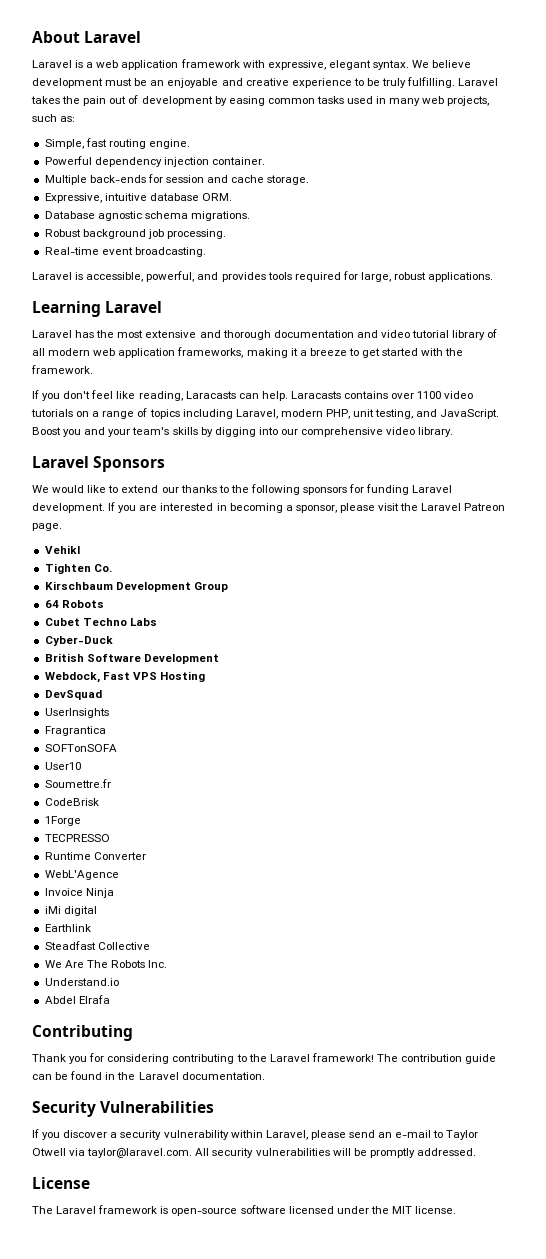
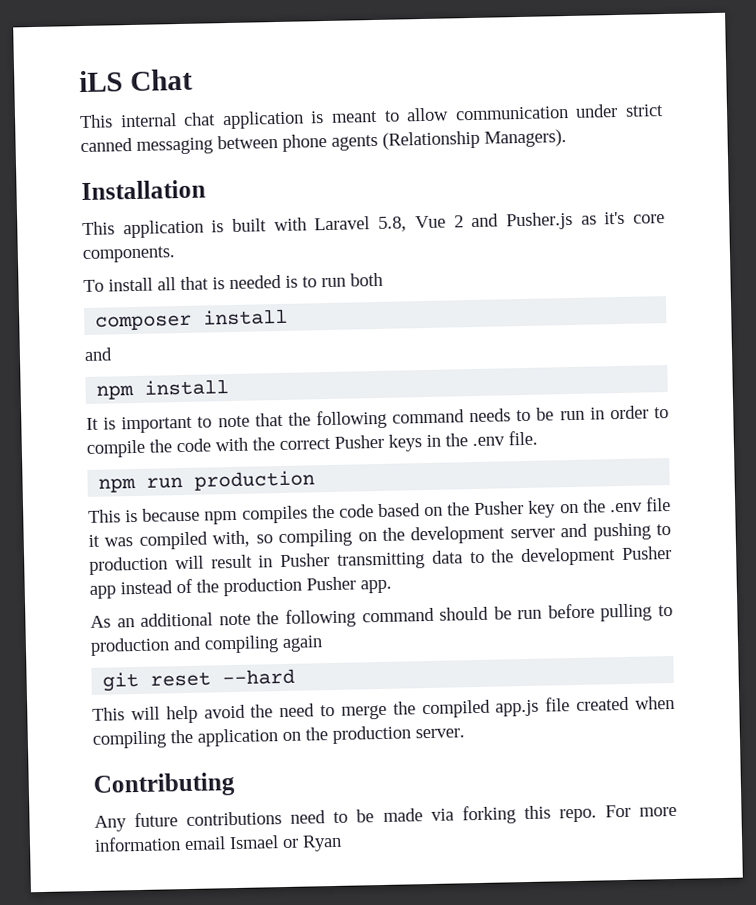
- About Laravel
- Laravel is a web application framework with expressive, elegant syntax. We believe development must be an enjoyable and creative experience to be truly fulfilling. Laravel takes the pain out of development by easing common tasks used in many web projects, such as:
- Simple, fast routing engine.
- Powerful dependency injection container.
- Multiple back-ends for session and cache storage.
- Expressive, intuitive database ORM.
- Database agnostic schema migrations.
- Robust background job processing.
- Real-time event broadcasting.
- Laravel is accessible, powerful, and provides tools required for large, robust applications.
- Learning Laravel
- Laravel has the most extensive and thorough documentation and video tutorial library of all modern web application frameworks, making it a breeze to get started with the framework.
- If you don't feel like reading, Laracasts can help. Laracasts contains over 1100 video tutorials on a range of topics including Laravel, modern PHP, unit testing, and JavaScript. Boost you and your team's skills by digging into our comprehensive video library.
- Laravel Sponsors
- We would like to extend our thanks to the following sponsors for funding Laravel development. If you are interested in becoming a sponsor, please visit the Laravel Patreon page.
- Vehikl
- Tighten Co.
- Kirschbaum Development Group
- 64 Robots
- Cubet Techno Labs
- Cyber-Duck
- British Software Development
- Webdock, Fast VPS Hosting
- DevSquad
- UserInsights
- Fragrantica
- SOFTonSOFA
- User10
- Soumettre.fr
- CodeBrisk
- 1Forge
- TECPRESSO
- Runtime Converter
- WebL'Agence
- Invoice Ninja
- iMi digital
- Earthlink
- Steadfast Collective
- We Are The Robots Inc.
- Understand.io
- Abdel Elrafa
+ iLS Chat
+ This internal chat application is meant to allow communication under strict canned messaging between phone agents (Relationship Managers).
+ Installation
+ This application is built with Laravel 5.8, Vue 2 and Pusher.js as it's core components.
+ To install all that is needed is to run both
+ composer install
+ and
+ npm install
+ It is important to note that the following command needs to be run in order to compile the code with the correct Pusher keys in the .env file.
+ npm run production
+ This is because npm compiles the code based on the Pusher key on the .env file it was compiled with, so compiling on the development server and pushing to production will result in Pusher transmitting data to the development Pusher app instead of the production Pusher app.
+ As an additional note the following command should be run before pulling to production and compiling again
+ git reset --hard
+ This will help avoid the need to merge the compiled app.js file created when compiling the application on the production server.
  Contributing
- Thank you for considering contributing to the Laravel framework! The contribution guide can be found in the Laravel documentation.
- Security Vulnerabilities
- If you discover a security vulnerability within Laravel, please send an e-mail to Taylor Otwell via taylor@laravel.com. All security vulnerabilities will be promptly addressed.
- License
- The Laravel framework is open-source software licensed under the MIT license.
+ Any future contributions need to be made via forking this repo. For more information email Ismael or Ryan

